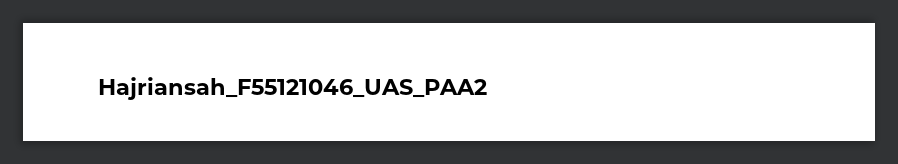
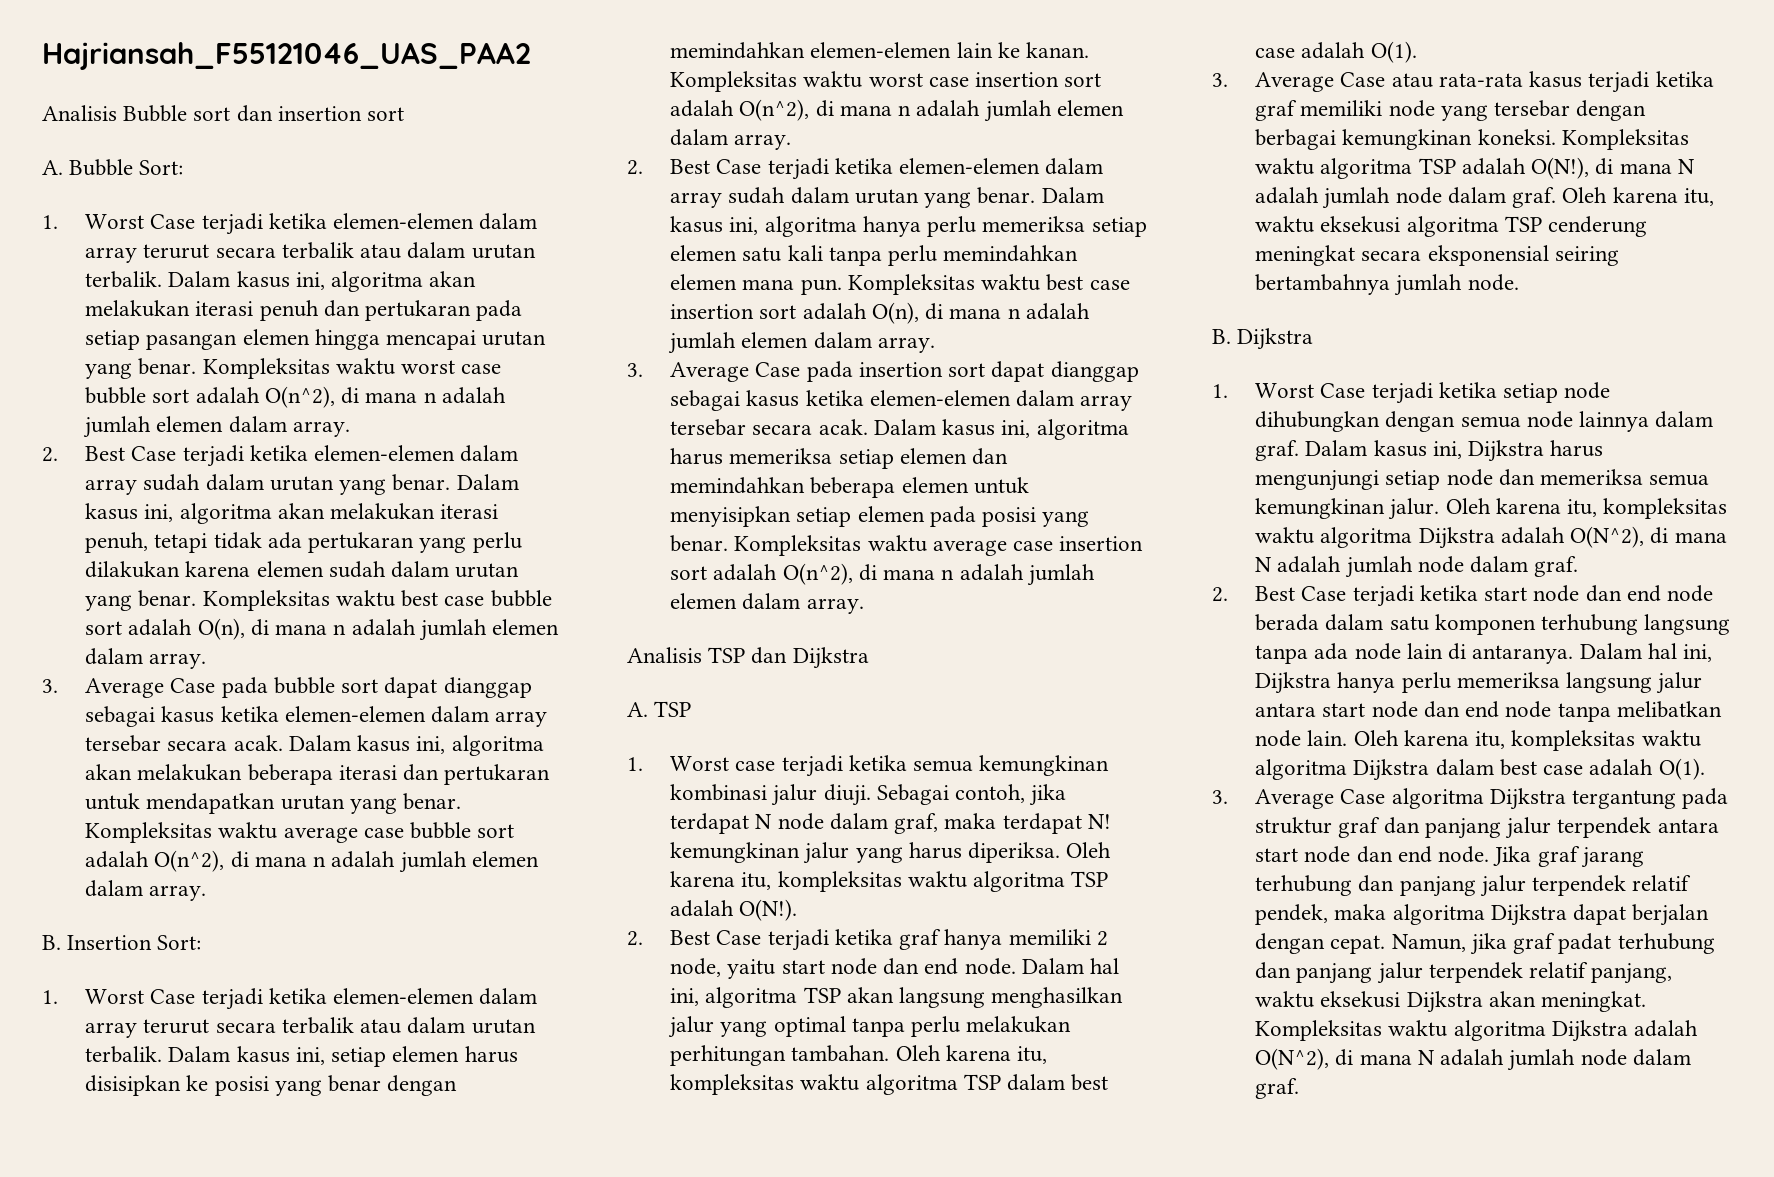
+ Analisis Bubble sort dan insertion sort
+ A. Bubble Sort:
+ 1. Worst Case terjadi ketika elemen-elemen dalam array terurut secara terbalik atau dalam urutan terbalik. Dalam kasus ini, algoritma akan melakukan iterasi penuh dan pertukaran pada setiap pasangan elemen hingga mencapai urutan yang benar. Kompleksitas waktu worst case bubble sort adalah O(n^2), di mana n adalah jumlah elemen dalam array.
+ 2. Best Case terjadi ketika elemen-elemen dalam array sudah dalam urutan yang benar. Dalam kasus ini, algoritma akan melakukan iterasi penuh, tetapi tidak ada pertukaran yang perlu dilakukan karena elemen sudah dalam urutan yang benar. Kompleksitas waktu best case bubble sort adalah O(n), di mana n adalah jumlah elemen dalam array.
+ 3. Average Case pada bubble sort dapat dianggap sebagai kasus ketika elemen-elemen dalam array tersebar secara acak. Dalam kasus ini, algoritma akan melakukan beberapa iterasi dan pertukaran untuk mendapatkan urutan yang benar. Kompleksitas waktu average case bubble sort adalah O(n^2), di mana n adalah jumlah elemen dalam array.
+ B. Insertion Sort:
+ 1. Worst Case terjadi ketika elemen-elemen dalam array terurut secara terbalik atau dalam urutan terbalik. Dalam kasus ini, setiap elemen harus disisipkan ke posisi yang benar dengan memindahkan elemen-elemen lain ke kanan. Kompleksitas waktu worst case insertion sort adalah O(n^2), di mana n adalah jumlah elemen dalam array.
+ 2. Best Case terjadi ketika elemen-elemen dalam array sudah dalam urutan yang benar. Dalam kasus ini, algoritma hanya perlu memeriksa setiap elemen satu kali tanpa perlu memindahkan elemen mana pun. Kompleksitas waktu best case insertion sort adalah O(n), di mana n adalah jumlah elemen dalam array.
+ 3. Average Case pada insertion sort dapat dianggap sebagai kasus ketika elemen-elemen dalam array tersebar secara acak. Dalam kasus ini, algoritma harus memeriksa setiap elemen dan memindahkan beberapa elemen untuk menyisipkan setiap elemen pada posisi yang benar. Kompleksitas waktu average case insertion sort adalah O(n^2), di mana n adalah jumlah elemen dalam array.
+ Analisis TSP dan Dijkstra
+ A. TSP
+ 1. Worst case terjadi ketika semua kemungkinan kombinasi jalur diuji. Sebagai contoh, jika terdapat N node dalam graf, maka terdapat N! kemungkinan jalur yang harus diperiksa. Oleh karena itu, kompleksitas waktu algoritma TSP adalah O(N!).
+ 2. Best Case terjadi ketika graf hanya memiliki 2 node, yaitu start node dan end node. Dalam hal ini, algoritma TSP akan langsung menghasilkan jalur yang optimal tanpa perlu melakukan perhitungan tambahan. Oleh karena itu, kompleksitas waktu algoritma TSP dalam best case adalah O(1).
+ 3. Average Case atau rata-rata kasus terjadi ketika graf memiliki node yang tersebar dengan berbagai kemungkinan koneksi. Kompleksitas waktu algoritma TSP adalah O(N!), di mana N adalah jumlah node dalam graf. Oleh karena itu, waktu eksekusi algoritma TSP cenderung meningkat secara eksponensial seiring bertambahnya jumlah node.
+ B. Dijkstra
+ 1. Worst Case terjadi ketika setiap node dihubungkan dengan semua node lainnya dalam graf. Dalam kasus ini, Dijkstra harus mengunjungi setiap node dan memeriksa semua kemungkinan jalur. Oleh karena itu, kompleksitas waktu algoritma Dijkstra adalah O(N^2), di mana N adalah jumlah node dalam graf.
+ 2. Best Case terjadi ketika start node dan end node berada dalam satu komponen terhubung langsung tanpa ada node lain di antaranya. Dalam hal ini, Dijkstra hanya perlu memeriksa langsung jalur antara start node dan end node tanpa melibatkan node lain. Oleh karena itu, kompleksitas waktu algoritma Dijkstra dalam best case adalah O(1).
+ 3. Average Case algoritma Dijkstra tergantung pada struktur graf dan panjang jalur terpendek antara start node dan end node. Jika graf jarang terhubung dan panjang jalur terpendek relatif pendek, maka algoritma Dijkstra dapat berjalan dengan cepat. Namun, jika graf padat terhubung dan panjang jalur terpendek relatif panjang, waktu eksekusi Dijkstra akan meningkat. Kompleksitas waktu algoritma Dijkstra adalah O(N^2), di mana N adalah jumlah node dalam graf.

